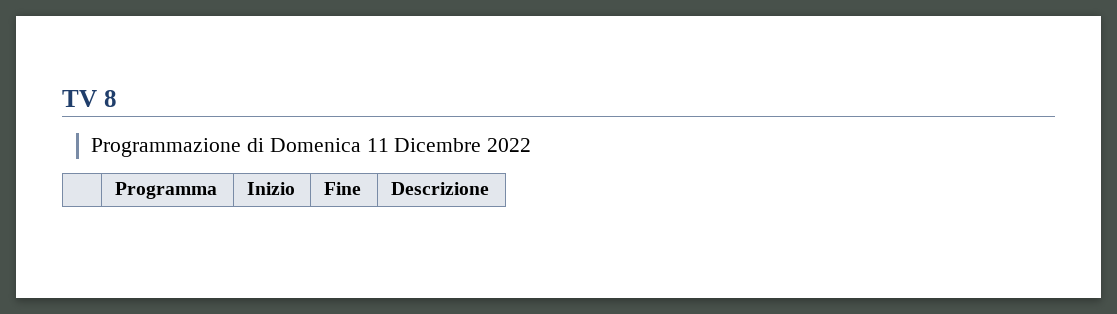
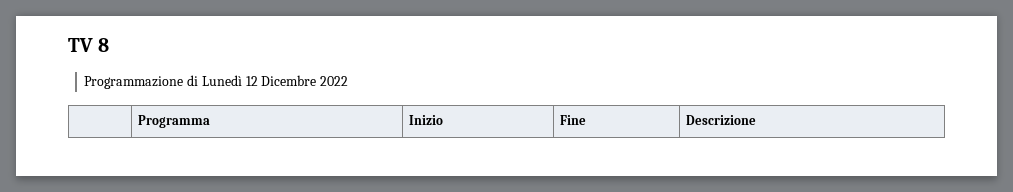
- Programmazione di Domenica 11 Dicembre 2022
+ Programmazione di Lunedì 12 Dicembre 2022

